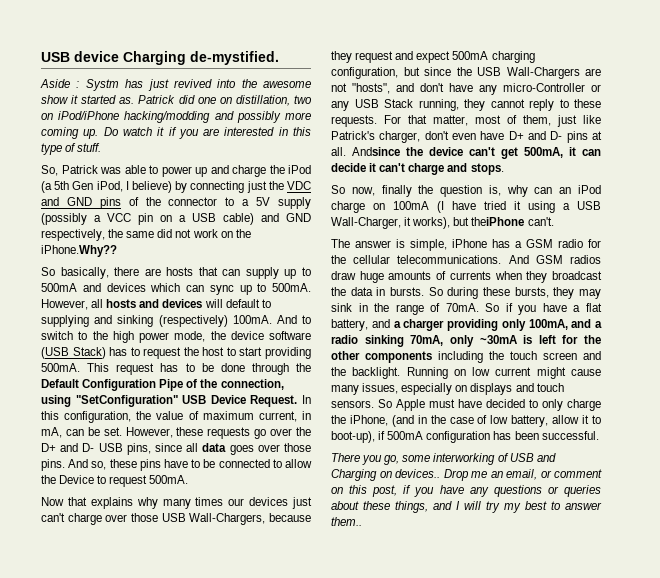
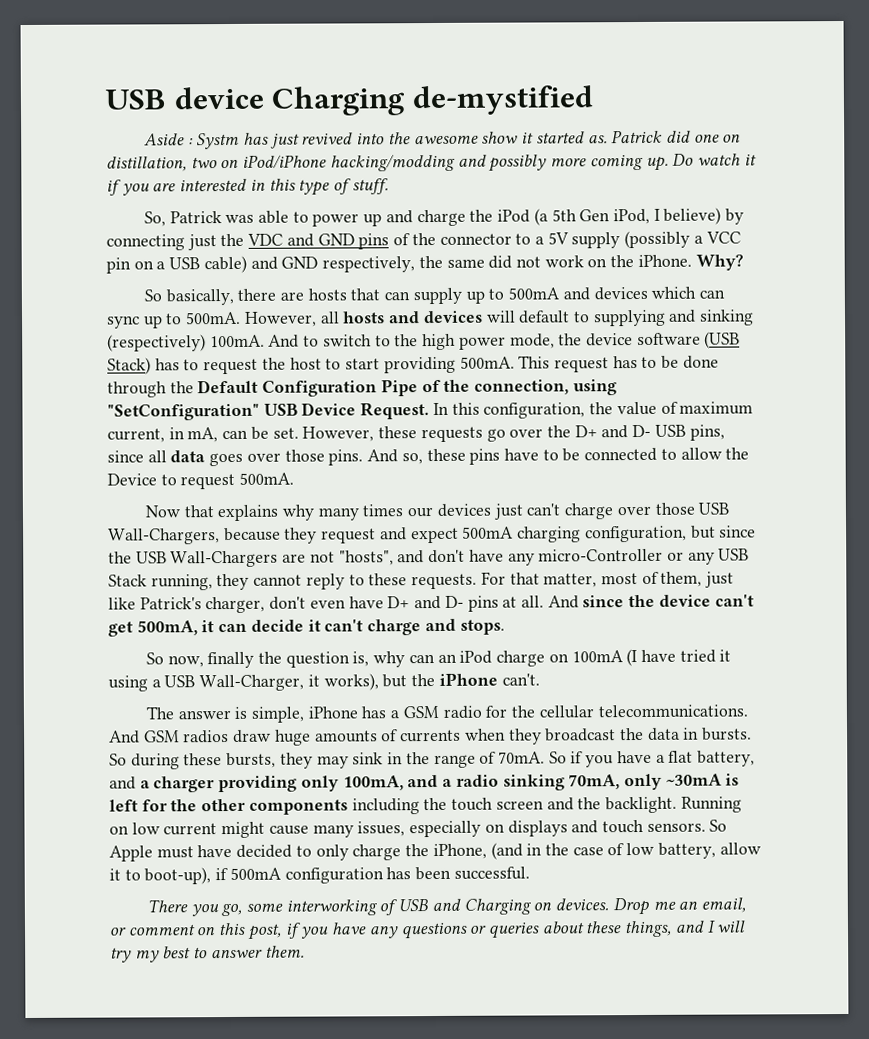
- USB device Charging de-mystified.
+ USB device Charging de-mystified
- So, Patrick was able to power up and charge the iPod (a 5th Gen iPod, I believe) by connecting just the VDC and GND pins of the connector to a 5V supply (possibly a VCC pin on a USB cable) and GND respectively, the same did not work on the iPhone.Why??
+ So, Patrick was able to power up and charge the iPod (a 5th Gen iPod, I believe) by connecting just the VDC and GND pins of the connector to a 5V supply (possibly a VCC pin on a USB cable) and GND respectively, the same did not work on the iPhone. Why?
- Andsince the device can't get 500mA, it can decide it can't charge and stops.
+ And since the device can't get 500mA, it can decide it can't charge and stops.
- So now, finally the question is, why can an iPod charge on 100mA (I have tried it using a USB Wall-Charger, it works), but theiPhone can't.
+ So now, finally the question is, why can an iPod charge on 100mA (I have tried it using a USB Wall-Charger, it works), but the iPhone can't.
- There you go, some interworking of USB and Charging on devices..
+ There you go, some interworking of USB and Charging on devices.
- Drop me an email, or comment on this post, if you have any questions or queries about these things, and I will try my best to answer them..
+ Drop me an email, or comment on this post, if you have any questions or queries about these things, and I will try my best to answer them.

